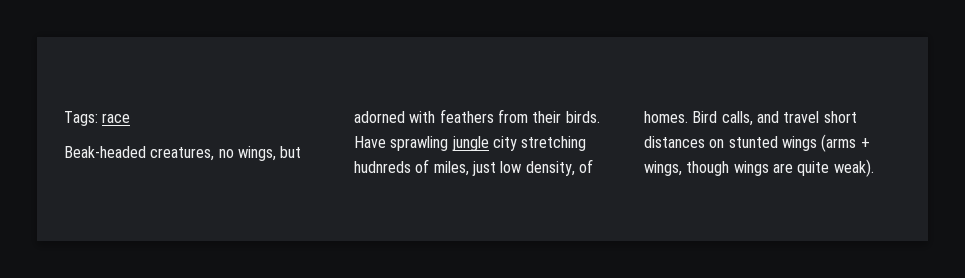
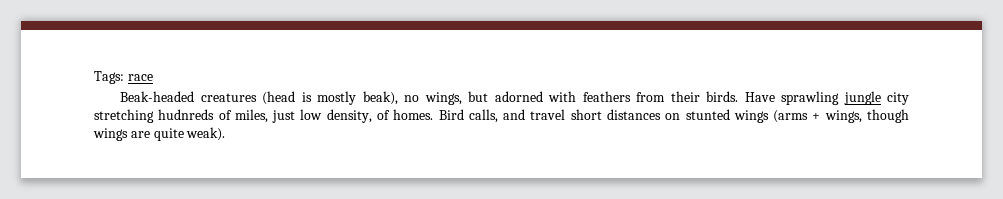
- Beak-headed creatures, no wings, but adorned with feathers from their birds.
+ Beak-headed creatures (head is mostly beak), no wings, but adorned with feathers from their birds.

